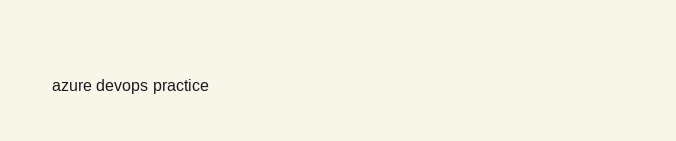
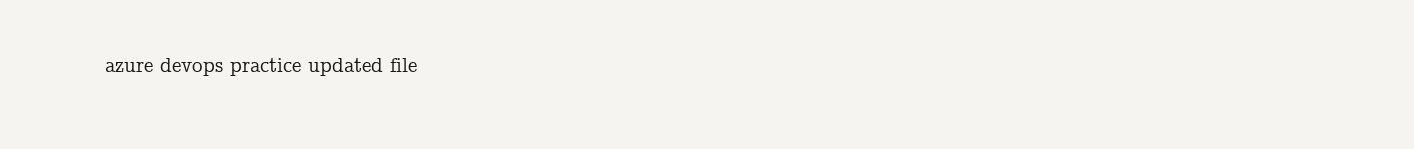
- azure devops practice
+ azure devops practice updated file

